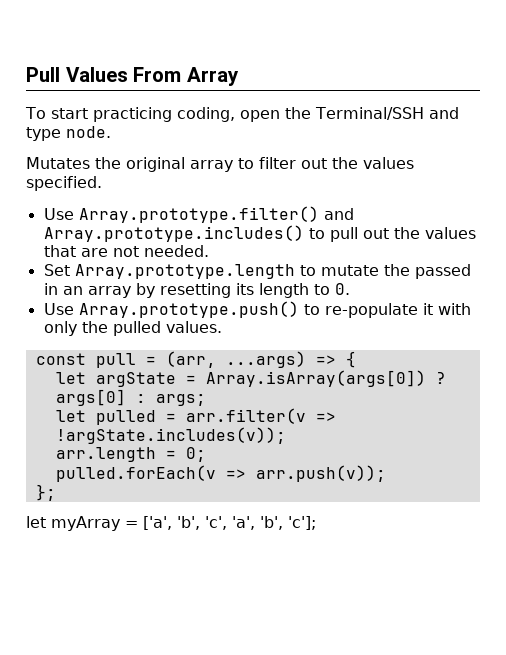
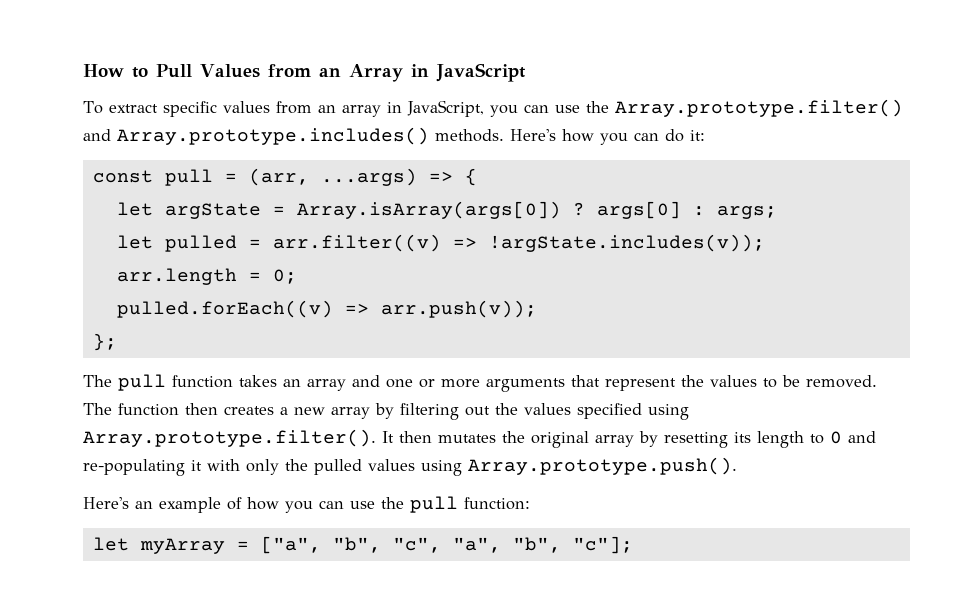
- Pull Values From Array
+ How to Pull Values from an Array in JavaScript
- To start practicing coding, open the Terminal/SSH and type node.
- Mutates the original array to filter out the values specified.
- Use Array.prototype.filter() and Array.prototype.includes() to pull out the values that are not needed.
- Set Array.prototype.length to mutate the passed in an array by resetting its length to 0.
- Use Array.prototype.push() to re-populate it with only the pulled values.
+ To extract specific values from an array in JavaScript, you can use the Array.prototype.filter() and Array.prototype.includes() methods. Here's how you can do it:
- let pulled = arr.filter(v => !argState.includes(v));
+ let pulled = arr.filter((v) => !argState.includes(v));
- pulled.forEach(v => arr.push(v));
+ pulled.forEach((v) => arr.push(v));
- let myArray = ['a', 'b', 'c', 'a', 'b', 'c'];
+ The pull function takes an array and one or more arguments that represent the values to be removed. The function then creates a new array by filtering out the values specified using Array.prototype.filter(). It then mutates the original array by resetting its length to 0 and re-populating it with only the pulled values using Array.prototype.push().
+ Here's an example of how you can use the pull function:
+ let myArray = ["a", "b", "c", "a", "b", "c"];

